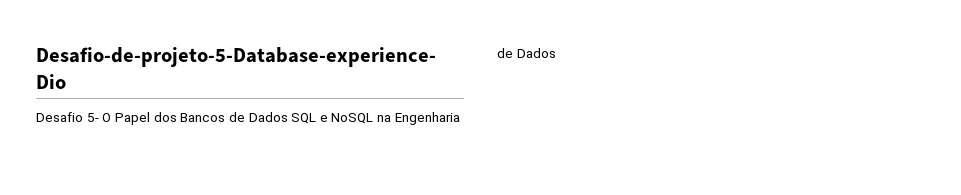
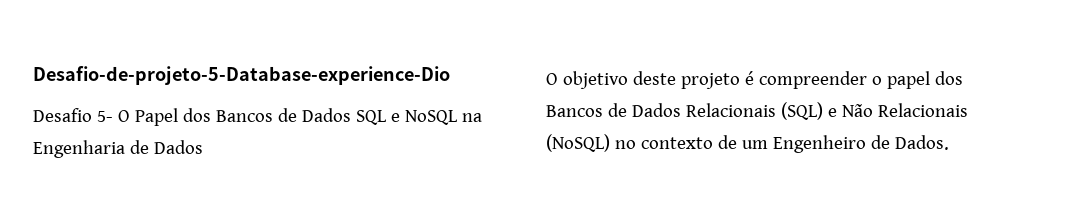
+ O objetivo deste projeto é compreender o papel dos Bancos de Dados Relacionais (SQL) e Não Relacionais (NoSQL) no contexto de um Engenheiro de Dados.

